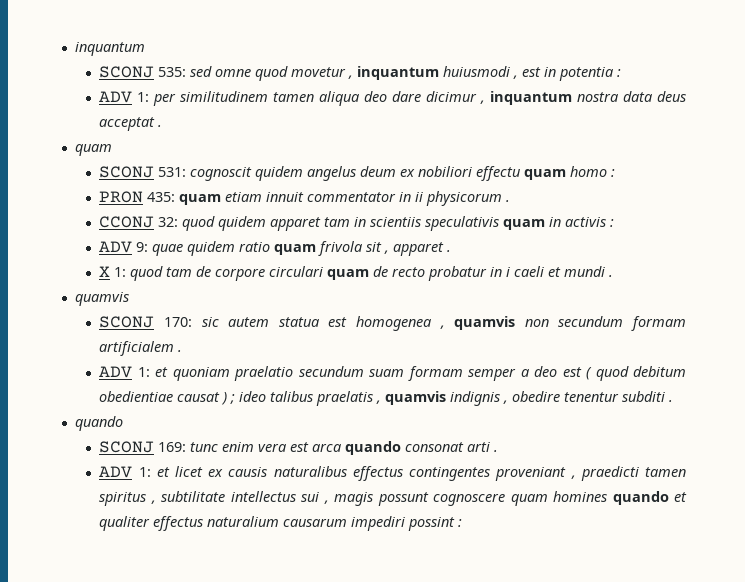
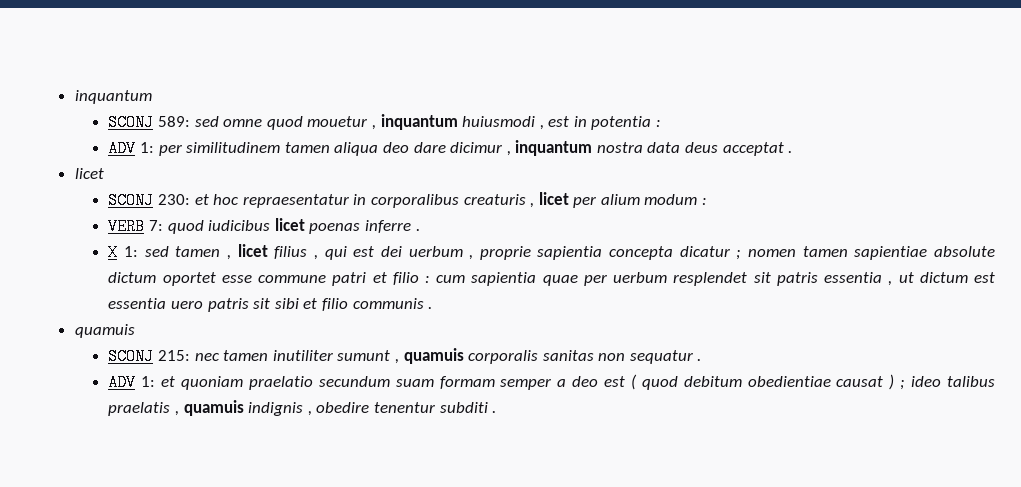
- SCONJ 535: sed omne quod movetur , inquantum huiusmodi , est in potentia :
+ SCONJ 589: sed omne quod mouetur , inquantum huiusmodi , est in potentia :
  ADV 1: per similitudinem tamen aliqua deo dare dicimur , inquantum nostra data deus acceptat .
- quam
- SCONJ 531: cognoscit quidem angelus deum ex nobiliori effectu quam homo :
- PRON 435: quam etiam innuit commentator in ii physicorum .
- CCONJ 32: quod quidem apparet tam in scientiis speculativis quam in activis :
- ADV 9: quae quidem ratio quam frivola sit , apparet .
- X 1: quod tam de corpore circulari quam de recto probatur in i caeli et mundi .
- quamvis
- SCONJ 170: sic autem statua est homogenea , quamvis non secundum formam artificialem .
+ licet
+ SCONJ 230: et hoc repraesentatur in corporalibus creaturis , licet per alium modum :
+ VERB 7: quod iudicibus licet poenas inferre .
+ X 1: sed tamen , licet filius , qui est dei uerbum , proprie sapientia concepta dicatur ; nomen tamen sapientiae absolute dictum oportet esse commune patri et filio : cum sapientia quae per uerbum resplendet sit patris essentia , ut dictum est essentia uero patris sit sibi et filio communis .
+ quamuis
+ SCONJ 215: nec tamen inutiliter sumunt , quamuis corporalis sanitas non sequatur .
- ADV 1: et quoniam praelatio secundum suam formam semper a deo est ( quod debitum obedientiae causat ) ; ideo talibus praelatis , quamvis indignis , obedire tenentur subditi .
- quando
- SCONJ 169: tunc enim vera est arca quando consonat arti .
- ADV 1: et licet ex causis naturalibus effectus contingentes proveniant , praedicti tamen spiritus , subtilitate intellectus sui , magis possunt cognoscere quam homines quando et qualiter effectus naturalium causarum impediri possint :
+ ADV 1: et quoniam praelatio secundum suam formam semper a deo est ( quod debitum obedientiae causat ) ; ideo talibus praelatis , quamuis indignis , obedire tenentur subditi .

